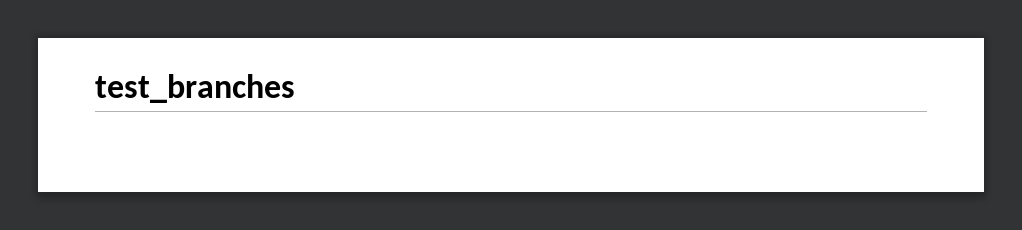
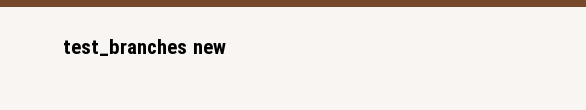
- test_branches
+ test_branches new

